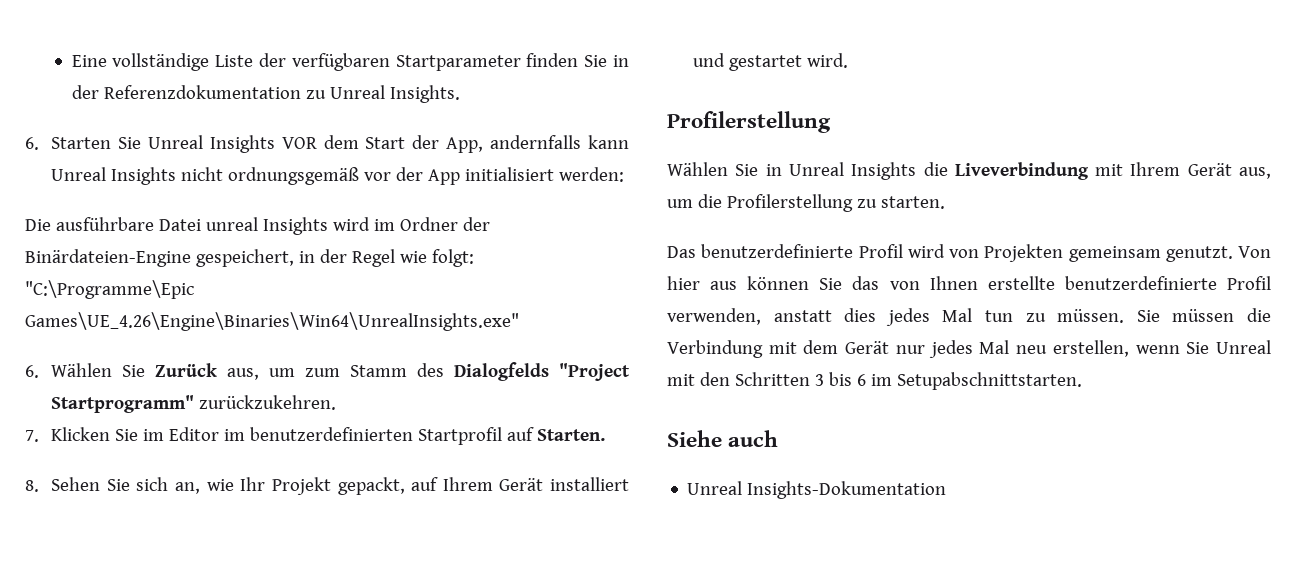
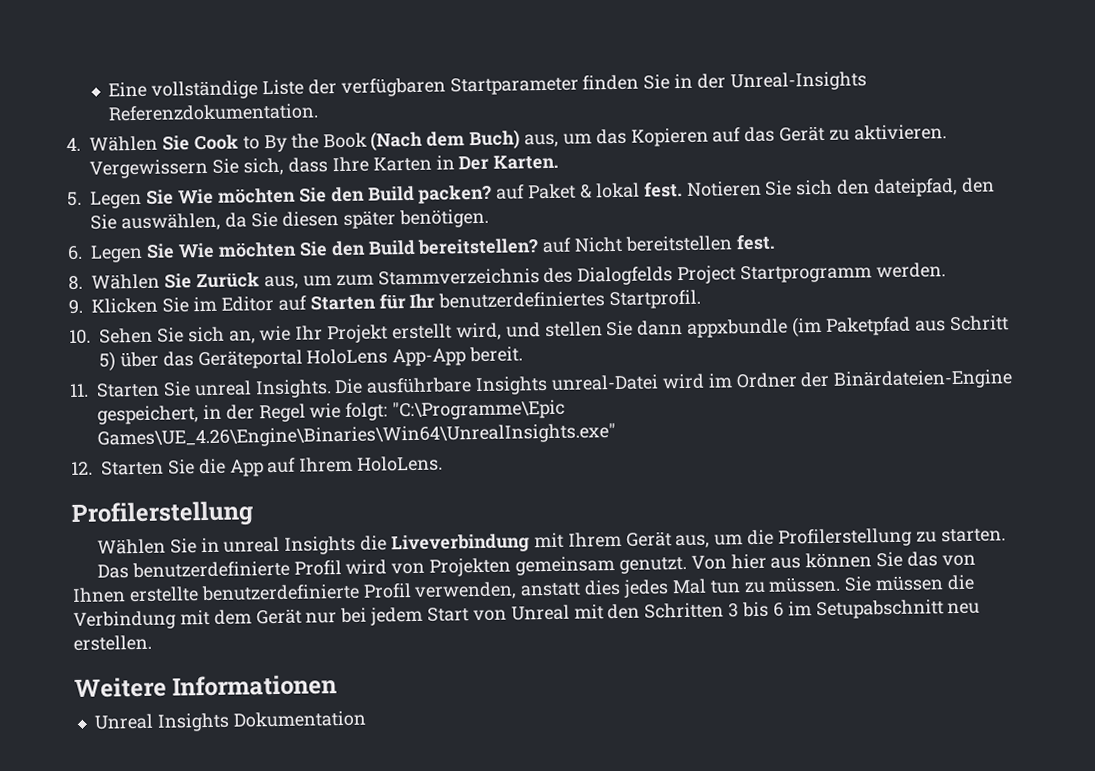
- Eine vollständige Liste der verfügbaren Startparameter finden Sie in der Referenzdokumentation zu Unreal Insights.
- 6. Starten Sie Unreal Insights VOR dem Start der App, andernfalls kann Unreal Insights nicht ordnungsgemäß vor der App initialisiert werden:
- Die ausführbare Datei unreal Insights wird im Ordner der Binärdateien-Engine gespeichert, in der Regel wie folgt: "C:\Programme\Epic Games\UE_4.26\Engine\Binaries\Win64\UnrealInsights.exe"
+ Eine vollständige Liste der verfügbaren Startparameter finden Sie in der Unreal-Insights Referenzdokumentation.
+ 4. Wählen Sie Cook to By the Book (Nach dem Buch) aus, um das Kopieren auf das Gerät zu aktivieren. Vergewissern Sie sich, dass Ihre Karten in Der Karten.
+ 5. Legen Sie Wie möchten Sie den Build packen? auf Paket & lokal fest. Notieren Sie sich den dateipfad, den Sie auswählen, da Sie diesen später benötigen.
+ 6. Legen Sie Wie möchten Sie den Build bereitstellen? auf Nicht bereitstellen fest.
+ 8. Wählen Sie Zurück aus, um zum Stammverzeichnis des Dialogfelds Project Startprogramm werden.
+ 9. Klicken Sie im Editor auf Starten für Ihr benutzerdefiniertes Startprofil.
+ 10. Sehen Sie sich an, wie Ihr Projekt erstellt wird, und stellen Sie dann appxbundle (im Paketpfad aus Schritt 5) über das Geräteportal HoloLens App-App bereit.
+ 11. Starten Sie unreal Insights. Die ausführbare Insights unreal-Datei wird im Ordner der Binärdateien-Engine gespeichert, in der Regel wie folgt: "C:\Programme\Epic Games\UE_4.26\Engine\Binaries\Win64\UnrealInsights.exe"
- 6. Wählen Sie Zurück aus, um zum Stamm des Dialogfelds "Project Startprogramm" zurückzukehren.
- 7. Klicken Sie im Editor im benutzerdefinierten Startprofil auf Starten.
- 8. Sehen Sie sich an, wie Ihr Projekt gepackt, auf Ihrem Gerät installiert und gestartet wird.
+ 12. Starten Sie die App auf Ihrem HoloLens.
- Wählen Sie in Unreal Insights die Liveverbindung mit Ihrem Gerät aus, um die Profilerstellung zu starten.
+ Wählen Sie in unreal Insights die Liveverbindung mit Ihrem Gerät aus, um die Profilerstellung zu starten.
- Sie müssen die Verbindung mit dem Gerät nur jedes Mal neu erstellen, wenn Sie Unreal mit den Schritten 3 bis 6 im Setupabschnittstarten.
- Siehe auch
- Unreal Insights-Dokumentation
+ Sie müssen die Verbindung mit dem Gerät nur bei jedem Start von Unreal mit den Schritten 3 bis 6 im Setupabschnitt neu erstellen.
+ Weitere Informationen
+ Unreal Insights Dokumentation

